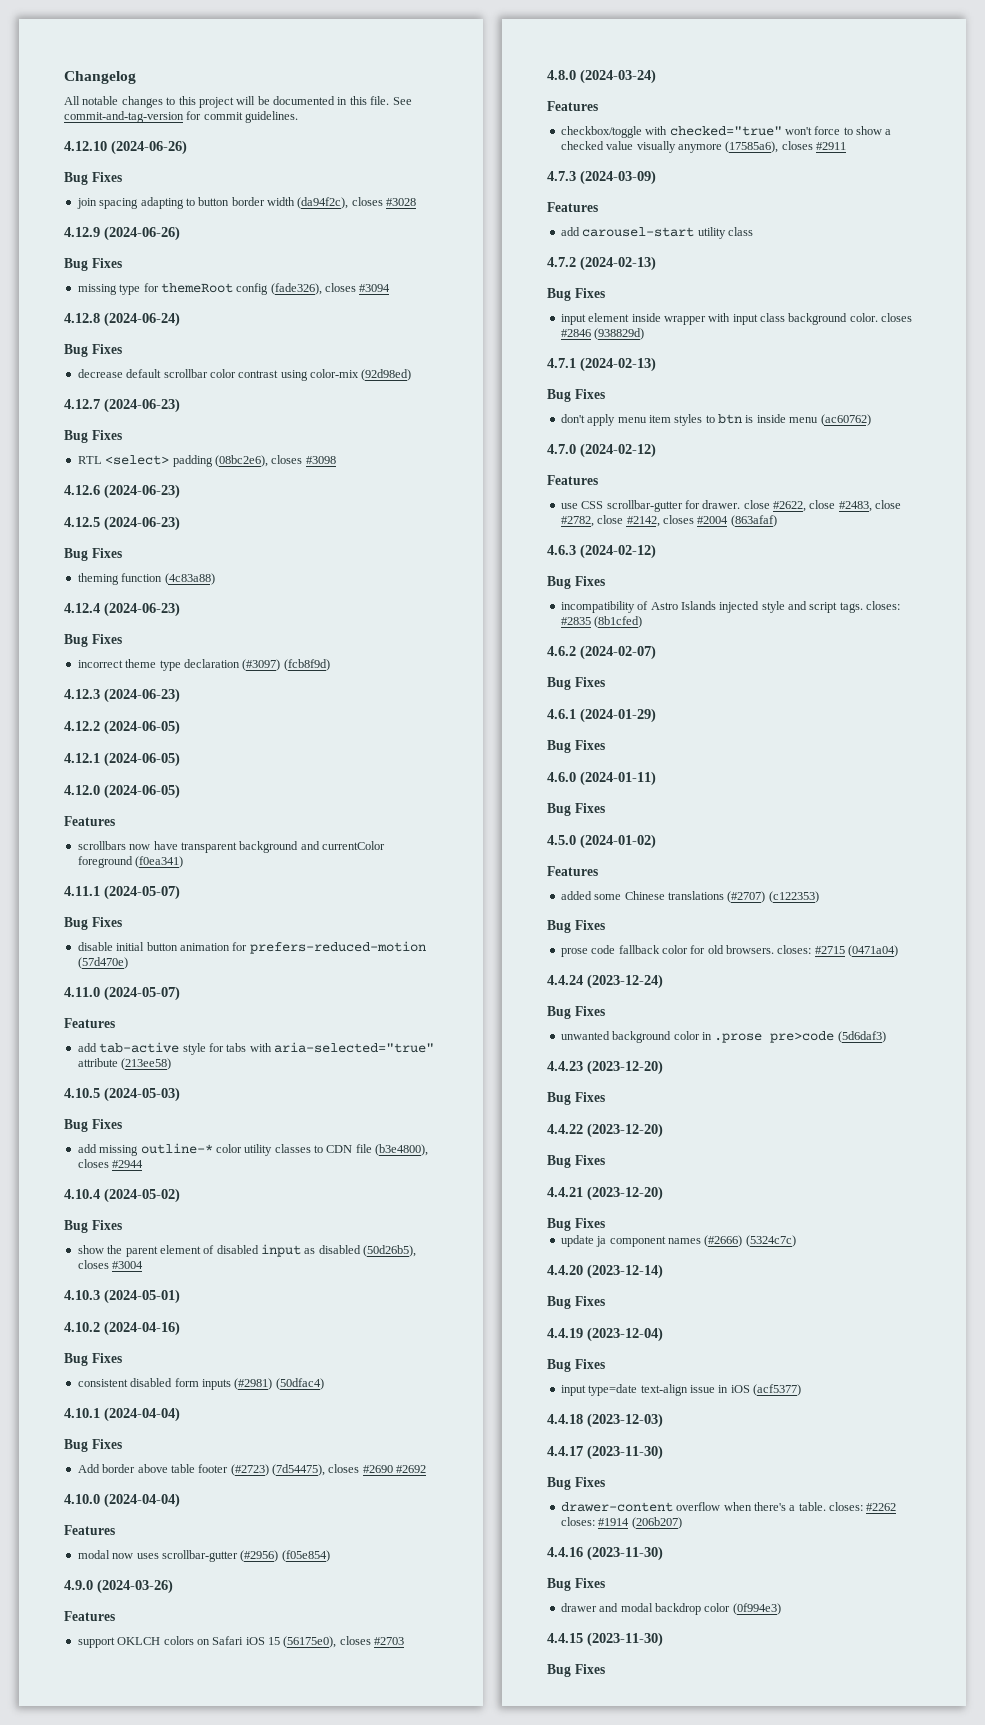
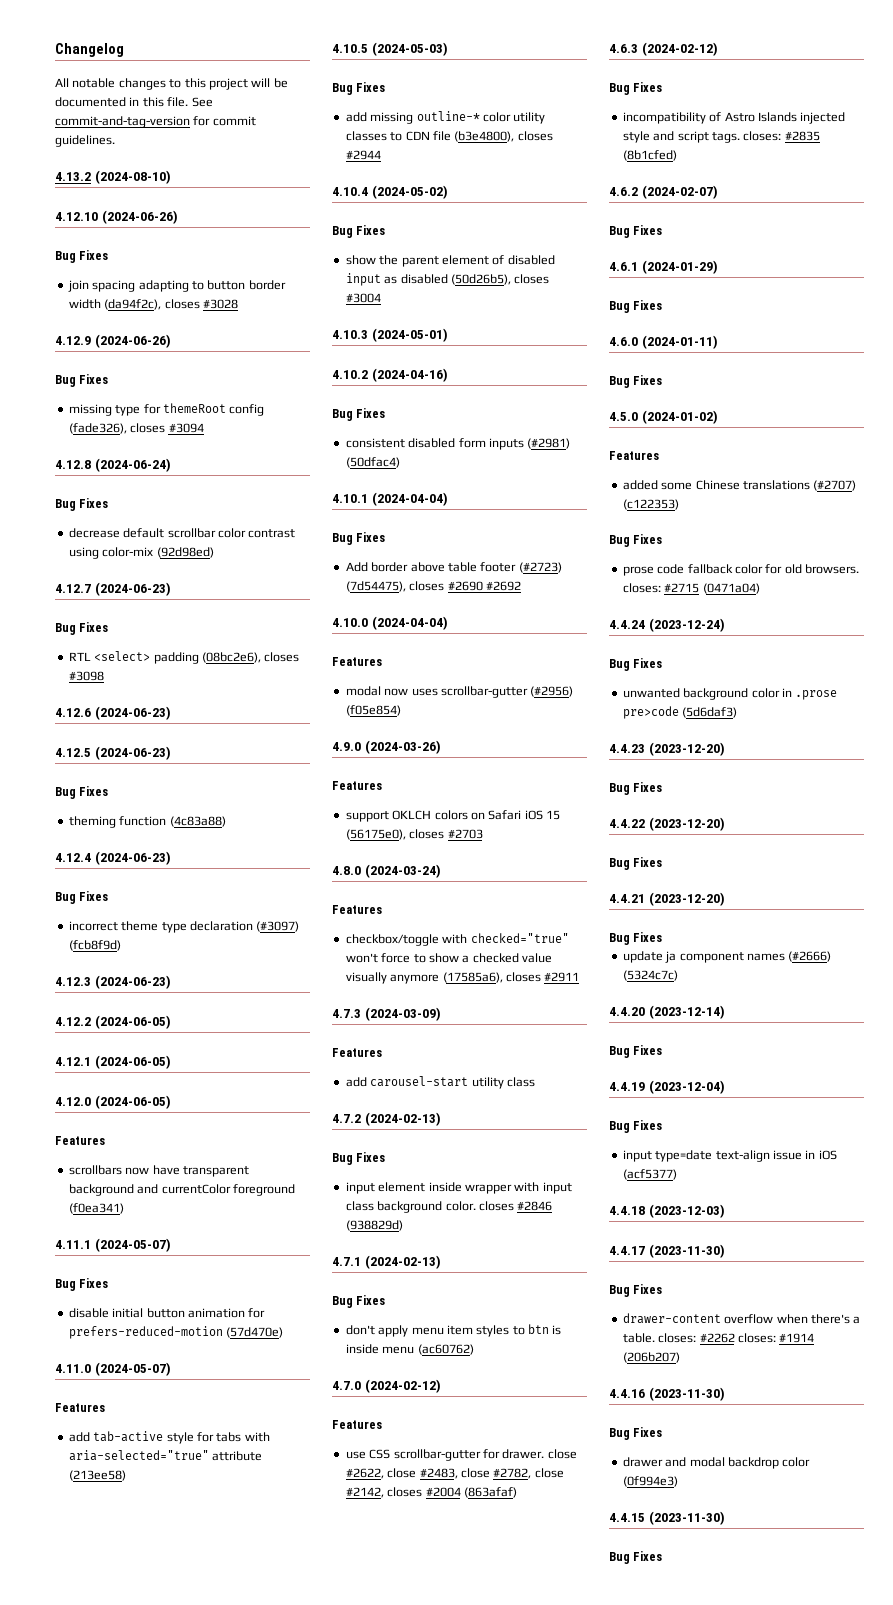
+ 4.13.2 (2024-08-10)

